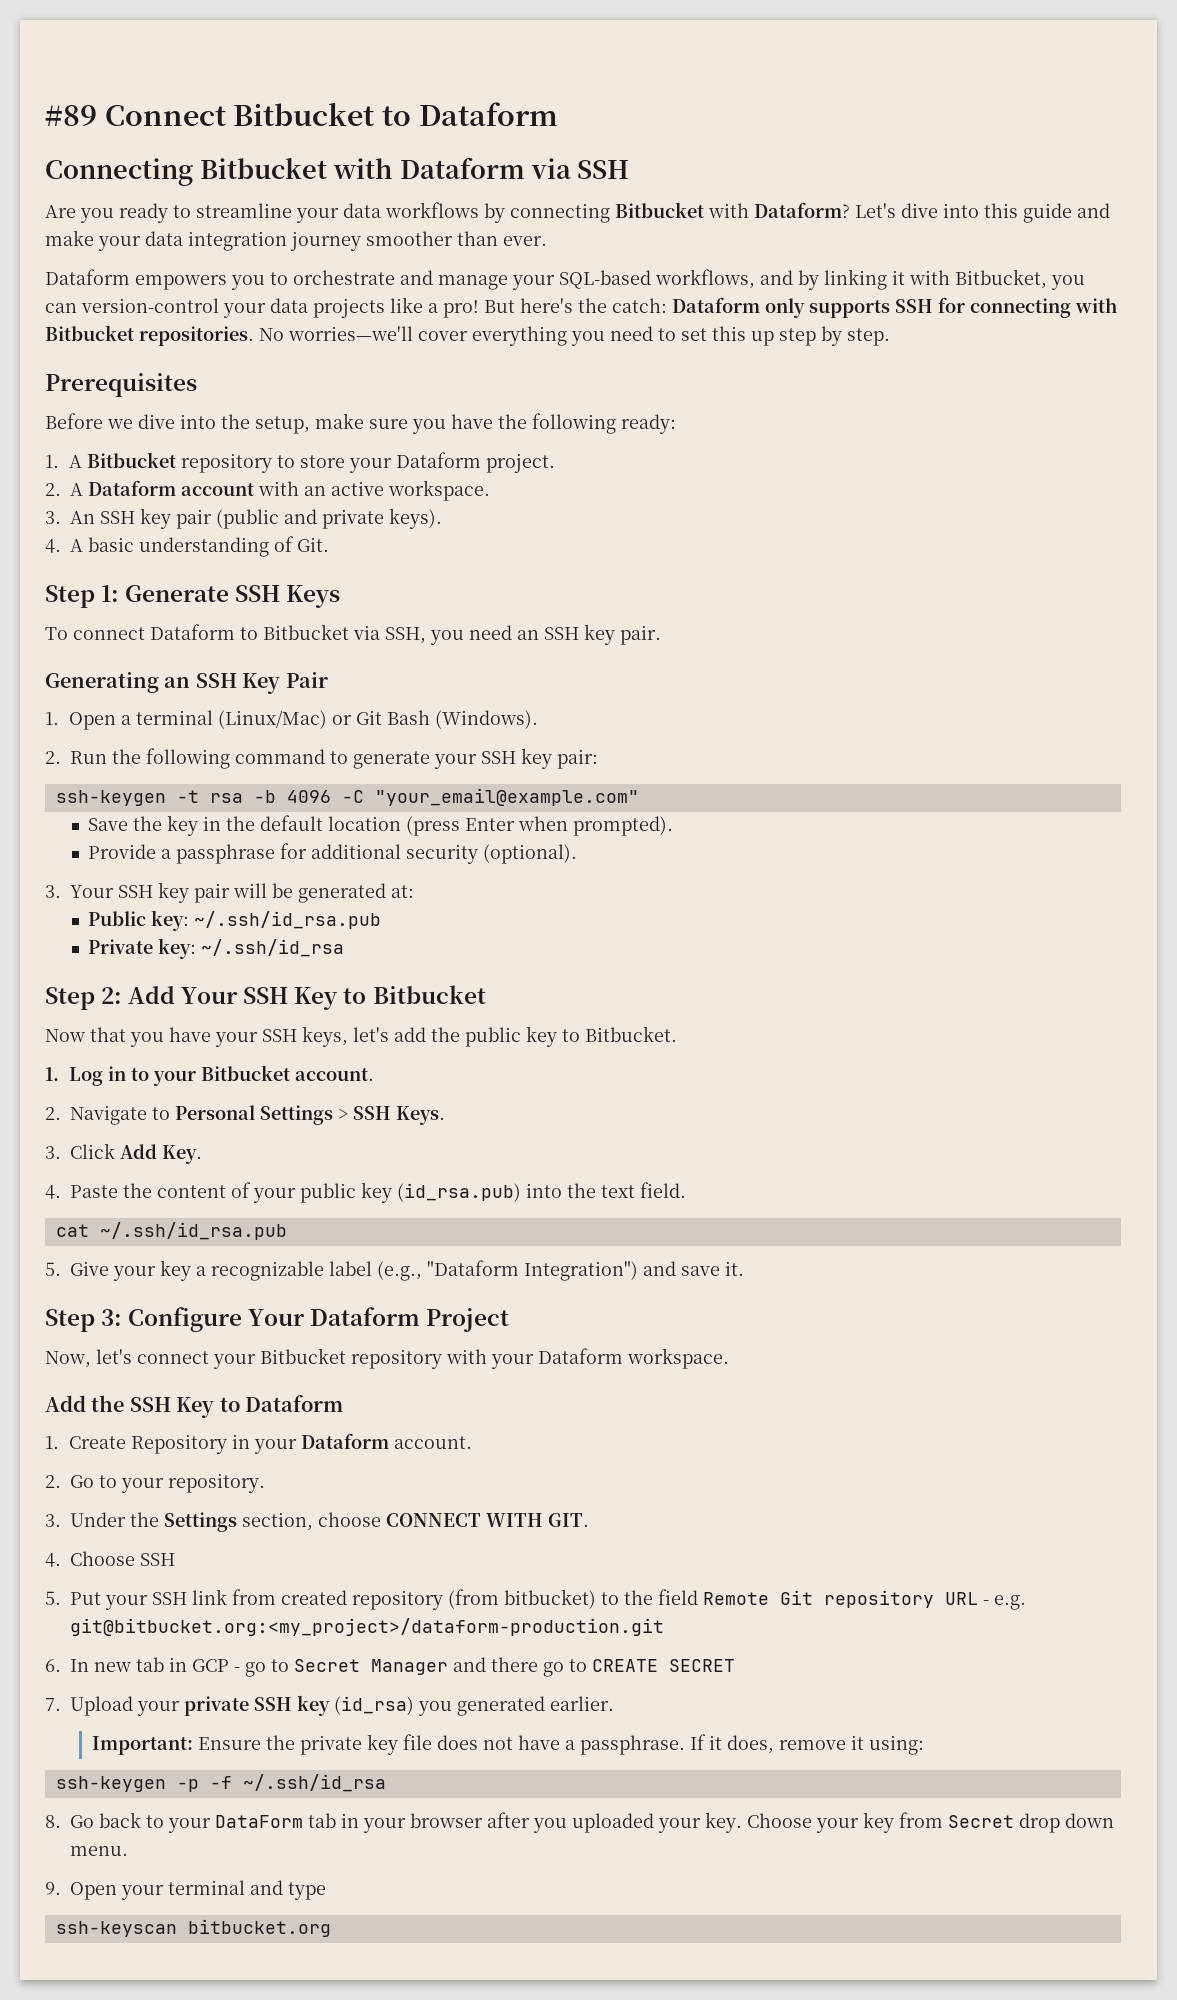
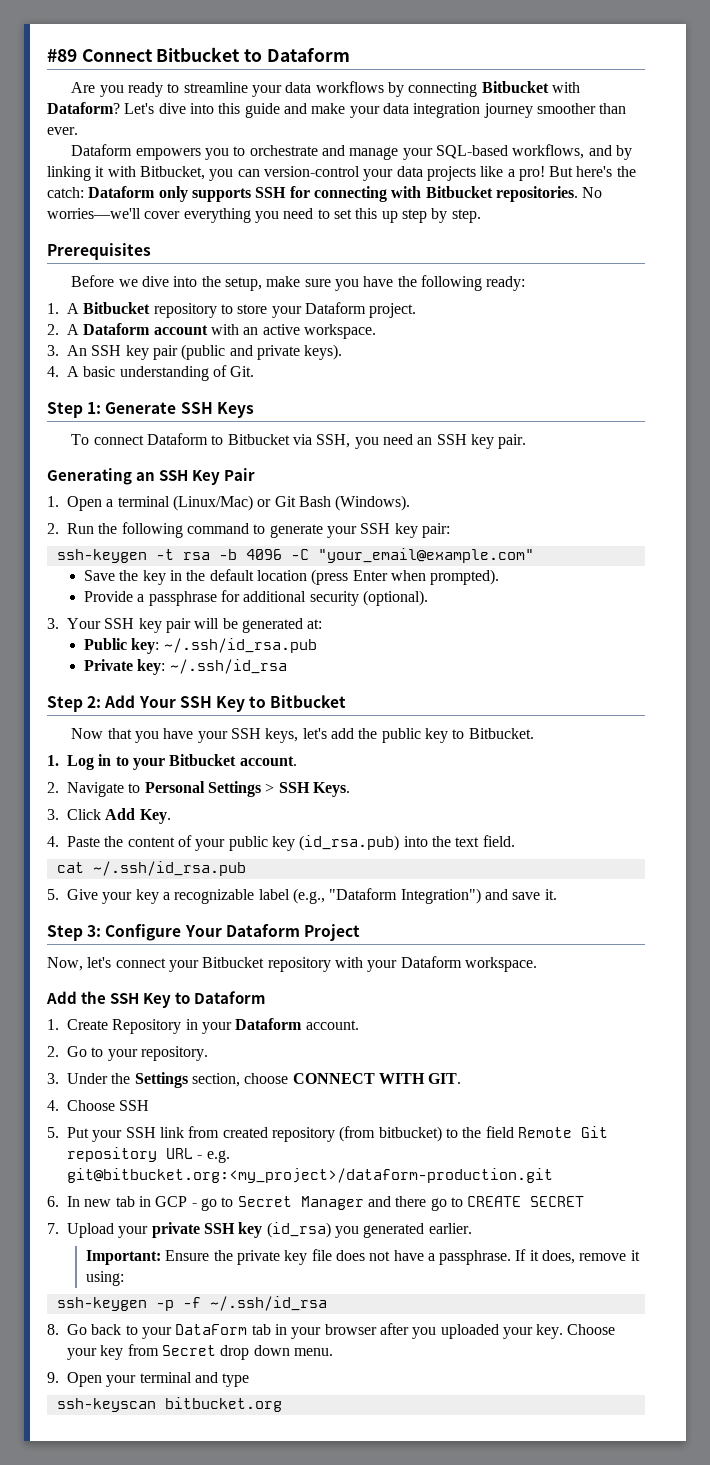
- Connecting Bitbucket with Dataform via SSH

